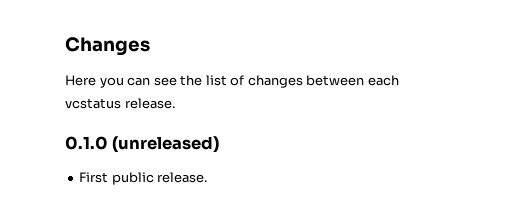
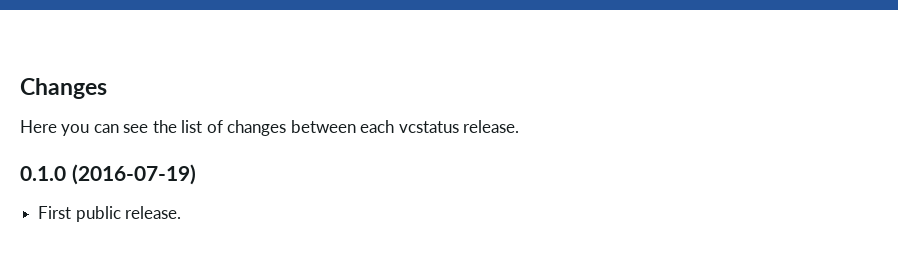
- 0.1.0 (unreleased)
+ 0.1.0 (2016-07-19)

